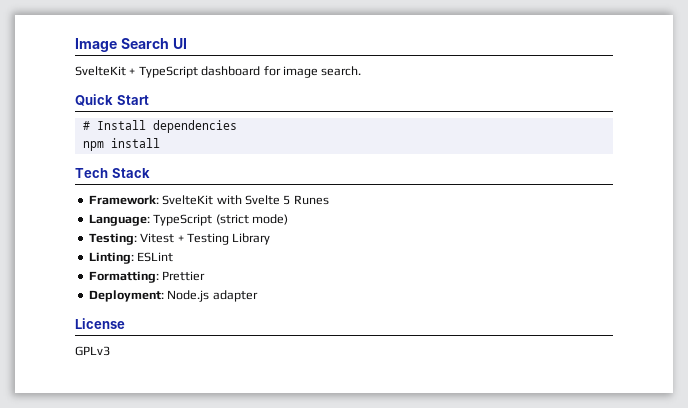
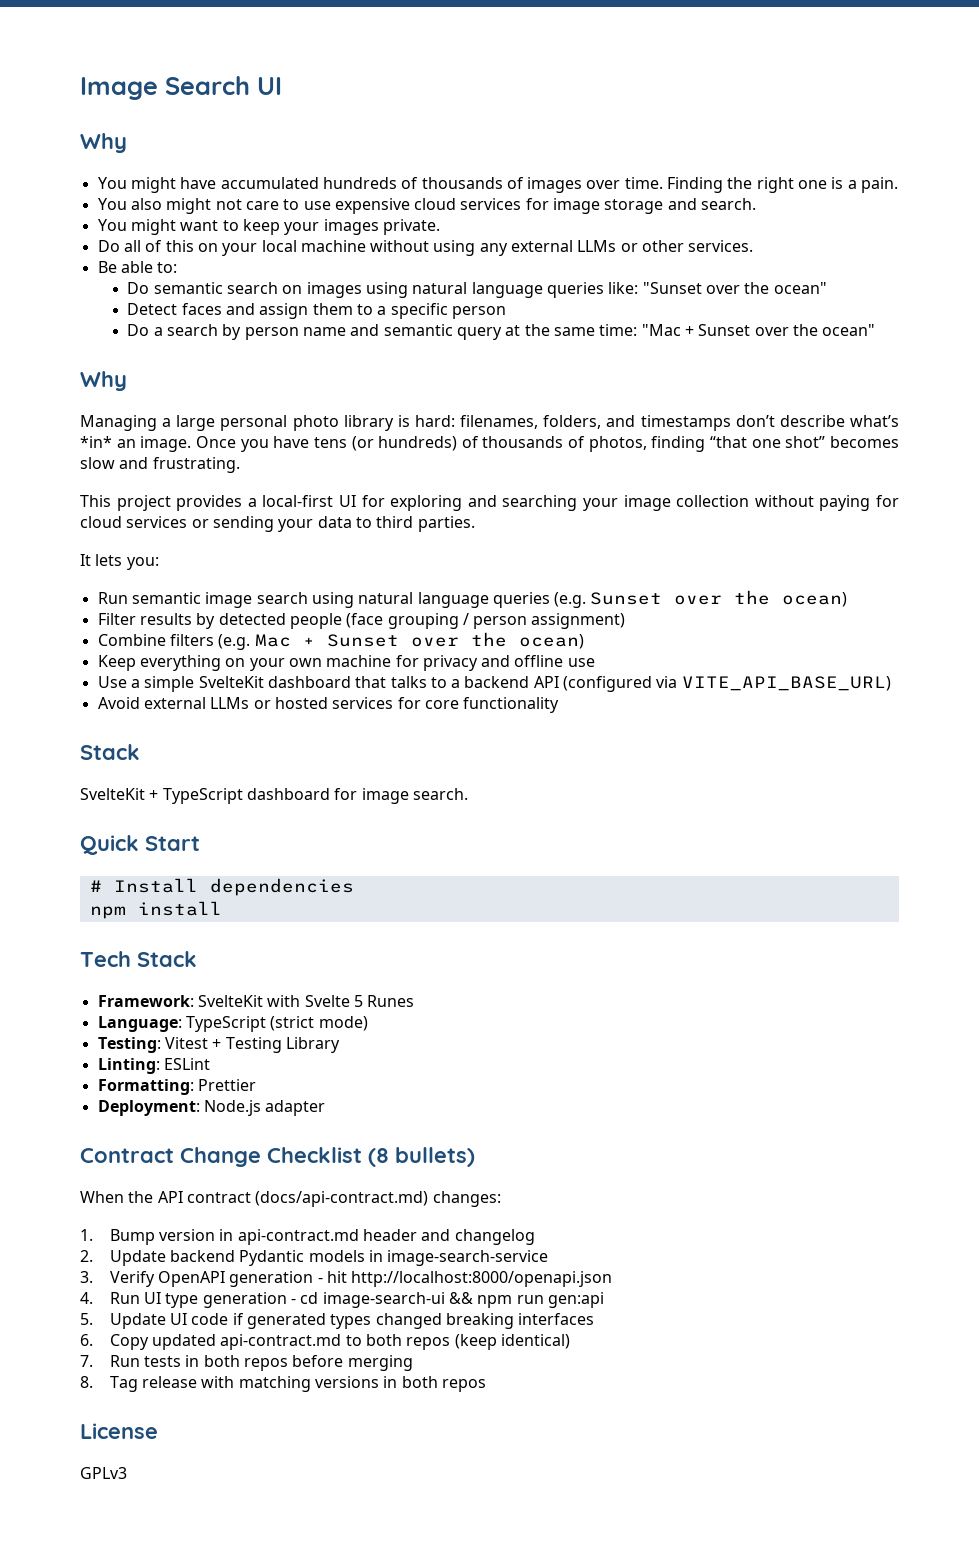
  Image Search UI
+ Why
+ You might have accumulated hundreds of thousands of images over time. Finding the right one is a pain.
+ You also might not care to use expensive cloud services for image storage and search.
+ You might want to keep your images private.
+ Do all of this on your local machine without using any external LLMs or other services.
+ Be able to:
+ Do semantic search on images using natural language queries like: "Sunset over the ocean"
+ Detect faces and assign them to a specific person
+ Do a search by person name and semantic query at the same time: "Mac + Sunset over the ocean"
+ Why
+ Managing a large personal photo library is hard: filenames, folders, and timestamps don’t describe what’s *in* an image. Once you have tens (or hundreds) of thousands of photos, finding “that one shot” becomes slow and frustrating.
+ This project provides a local-first UI for exploring and searching your image collection without paying for cloud services or sending your data to third parties.
+ It lets you:
+ Run semantic image search using natural language queries (e.g. Sunset over the ocean)
+ Filter results by detected people (face grouping / person assignment)
+ Combine filters (e.g. Mac + Sunset over the ocean)
+ Keep everything on your own machine for privacy and offline use
+ Use a simple SvelteKit dashboard that talks to a backend API (configured via VITE_API_BASE_URL)
+ Avoid external LLMs or hosted services for core functionality
+ Stack
+ Contract Change Checklist (8 bullets)
+ When the API contract (docs/api-contract.md) changes:
+ 1. Bump version in api-contract.md header and changelog
+ 2. Update backend Pydantic models in image-search-service
+ 3. Verify OpenAPI generation - hit http://localhost:8000/openapi.json
+ 4. Run UI type generation - cd image-search-ui && npm run gen:api
+ 5. Update UI code if generated types changed breaking interfaces
+ 6. Copy updated api-contract.md to both repos (keep identical)
+ 7. Run tests in both repos before merging
+ 8. Tag release with matching versions in both repos

